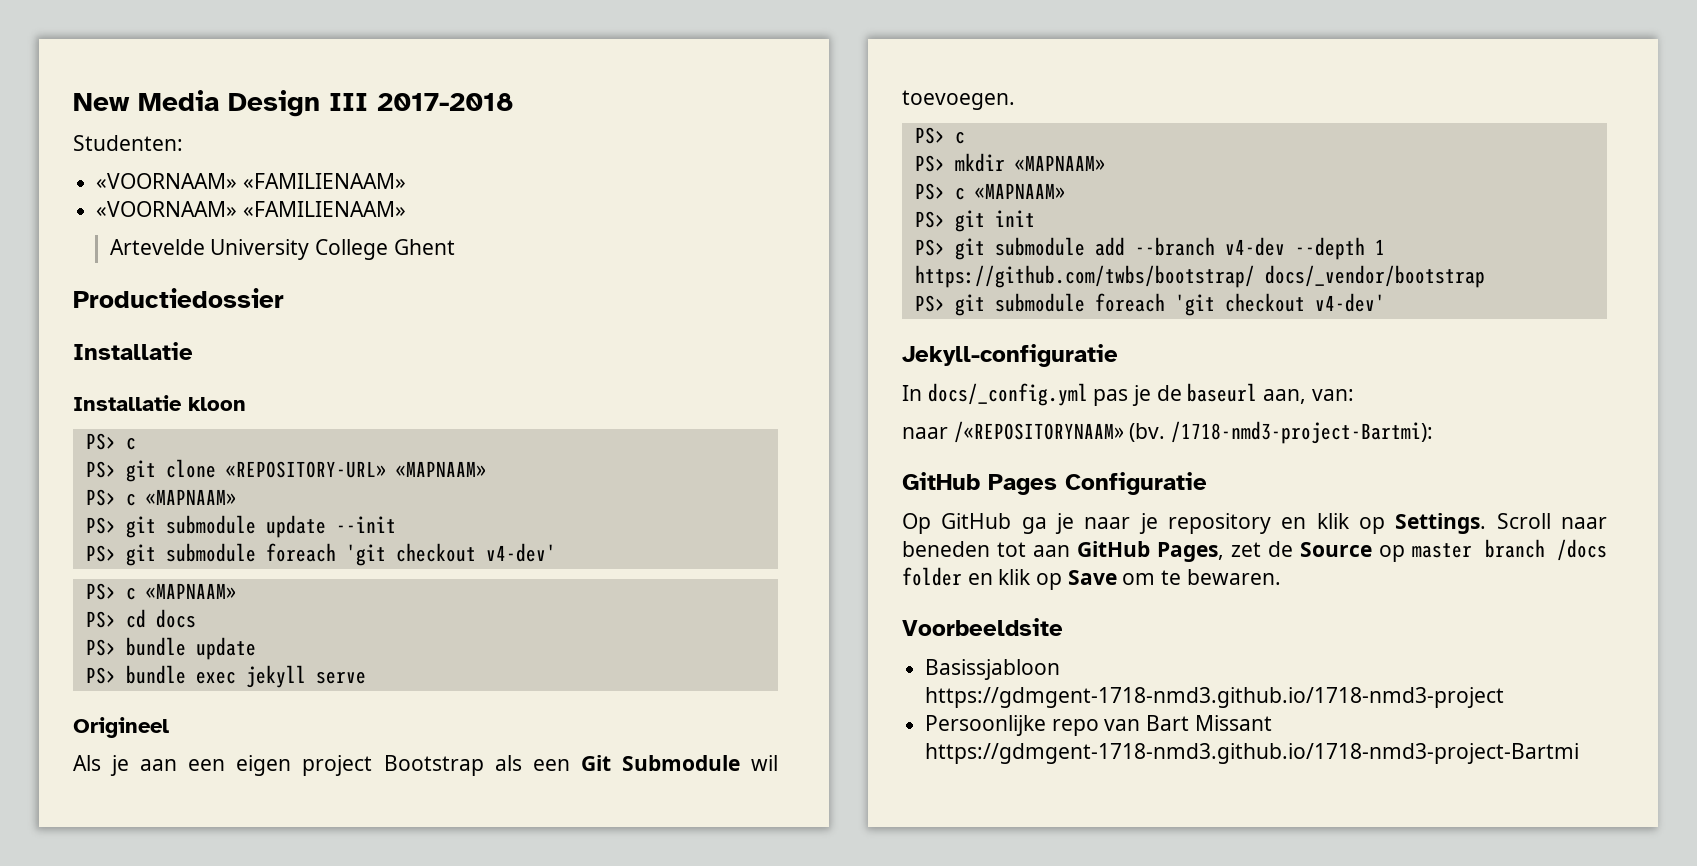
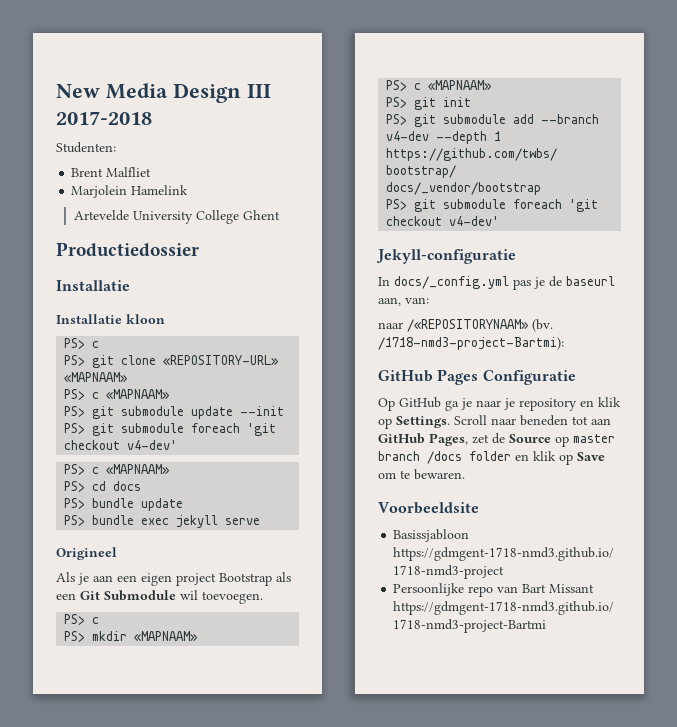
  Studenten:
- «VOORNAAM» «FAMILIENAAM»
- «VOORNAAM» «FAMILIENAAM»
+ Brent Malfliet
+ Marjolein Hamelink

